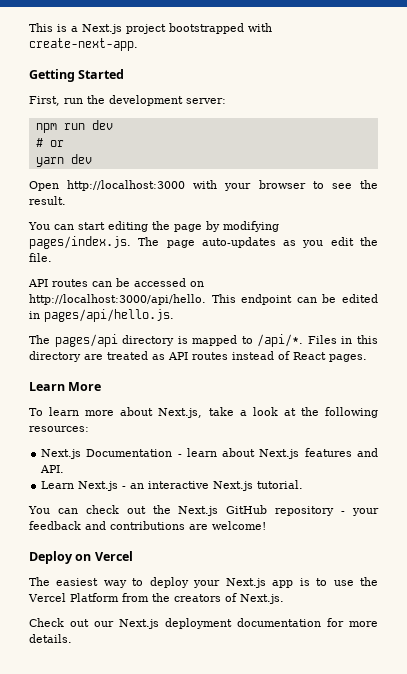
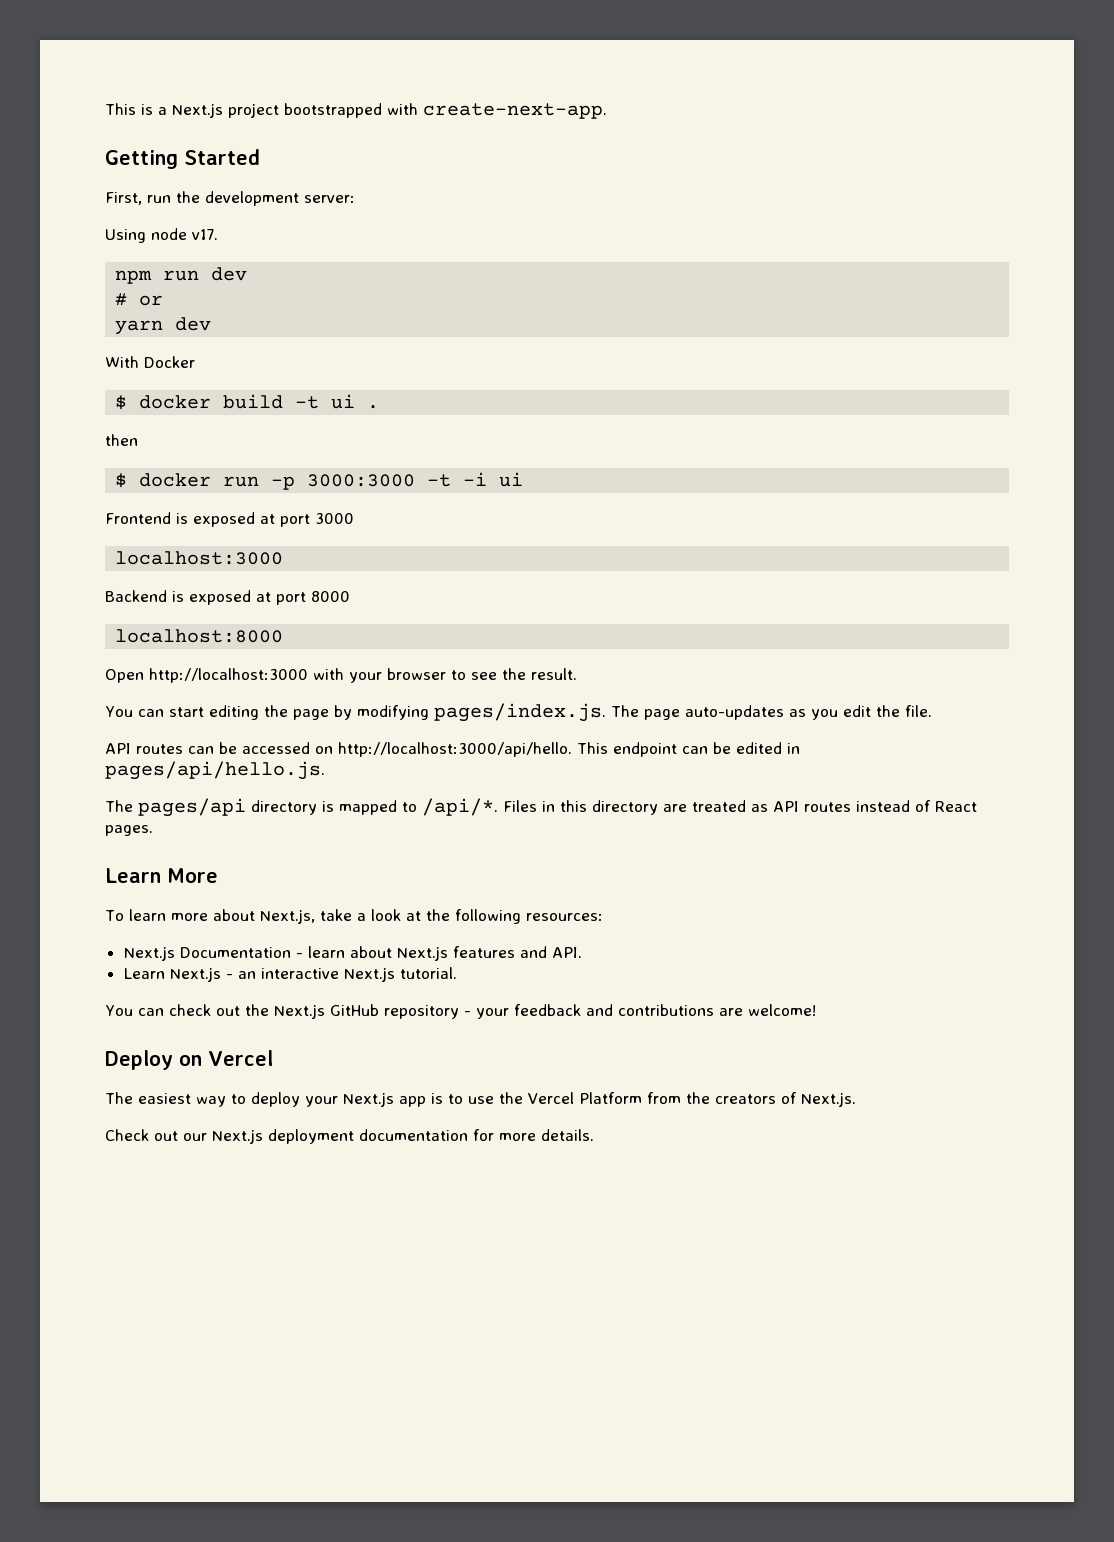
+ Using node v17.
+ With Docker
+ $ docker build -t ui .
+ then
+ $ docker run -p 3000:3000 -t -i ui
+ Frontend is exposed at port 3000
+ localhost:3000
+ Backend is exposed at port 8000
+ localhost:8000

